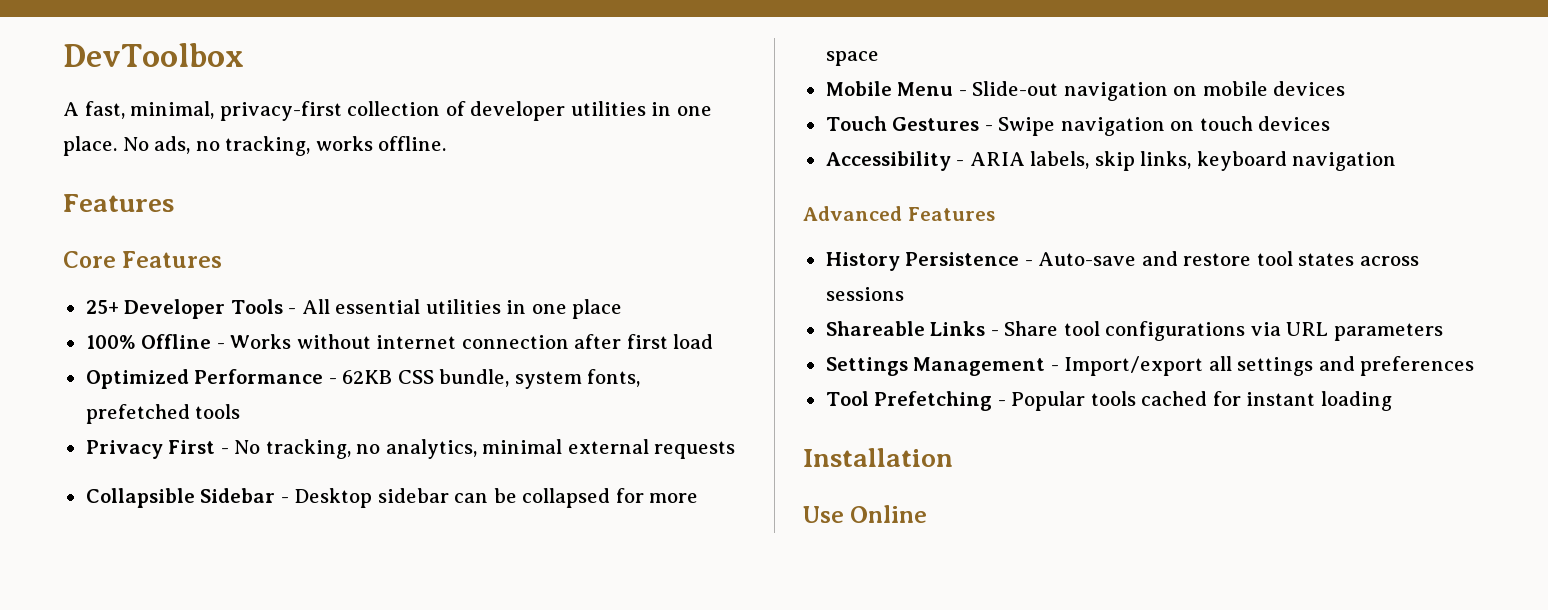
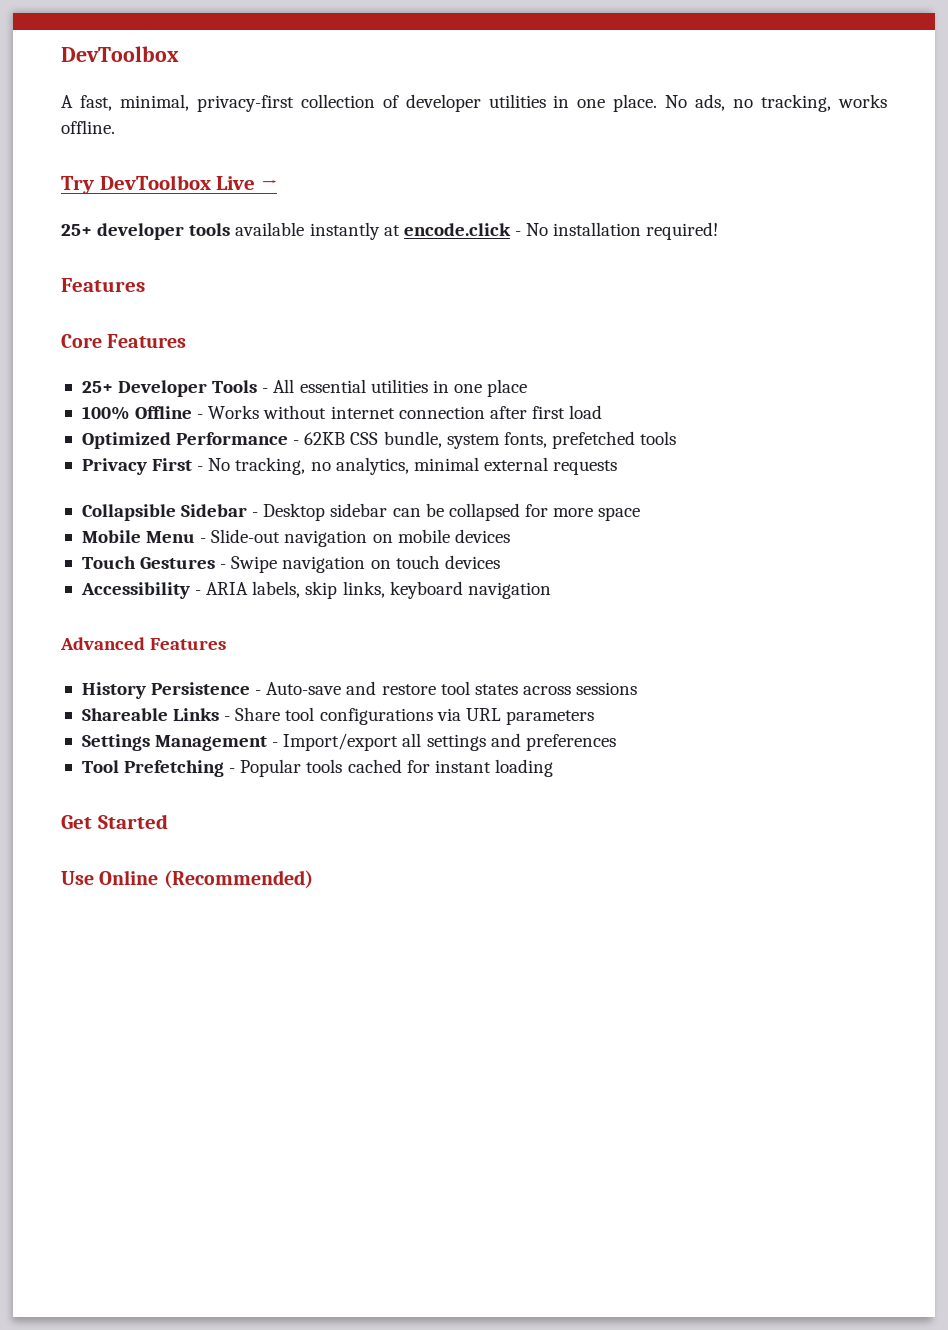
+ Try DevToolbox Live →
+ 25+ developer tools available instantly at encode.click - No installation required!
- Installation
+ Get Started
- Use Online
+ Use Online (Recommended)

